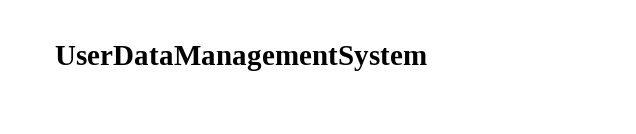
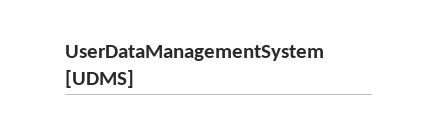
- UserDataManagementSystem
+ UserDataManagementSystem [UDMS]

